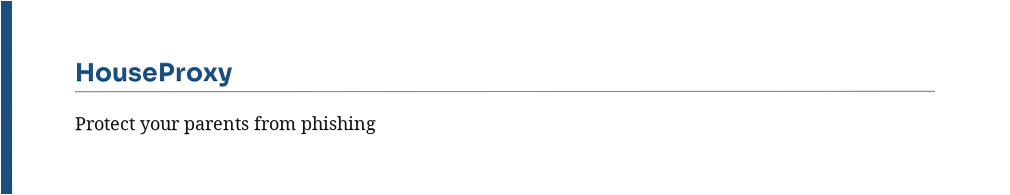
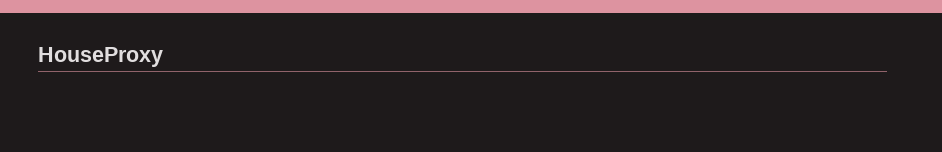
- Protect your parents from phishing

